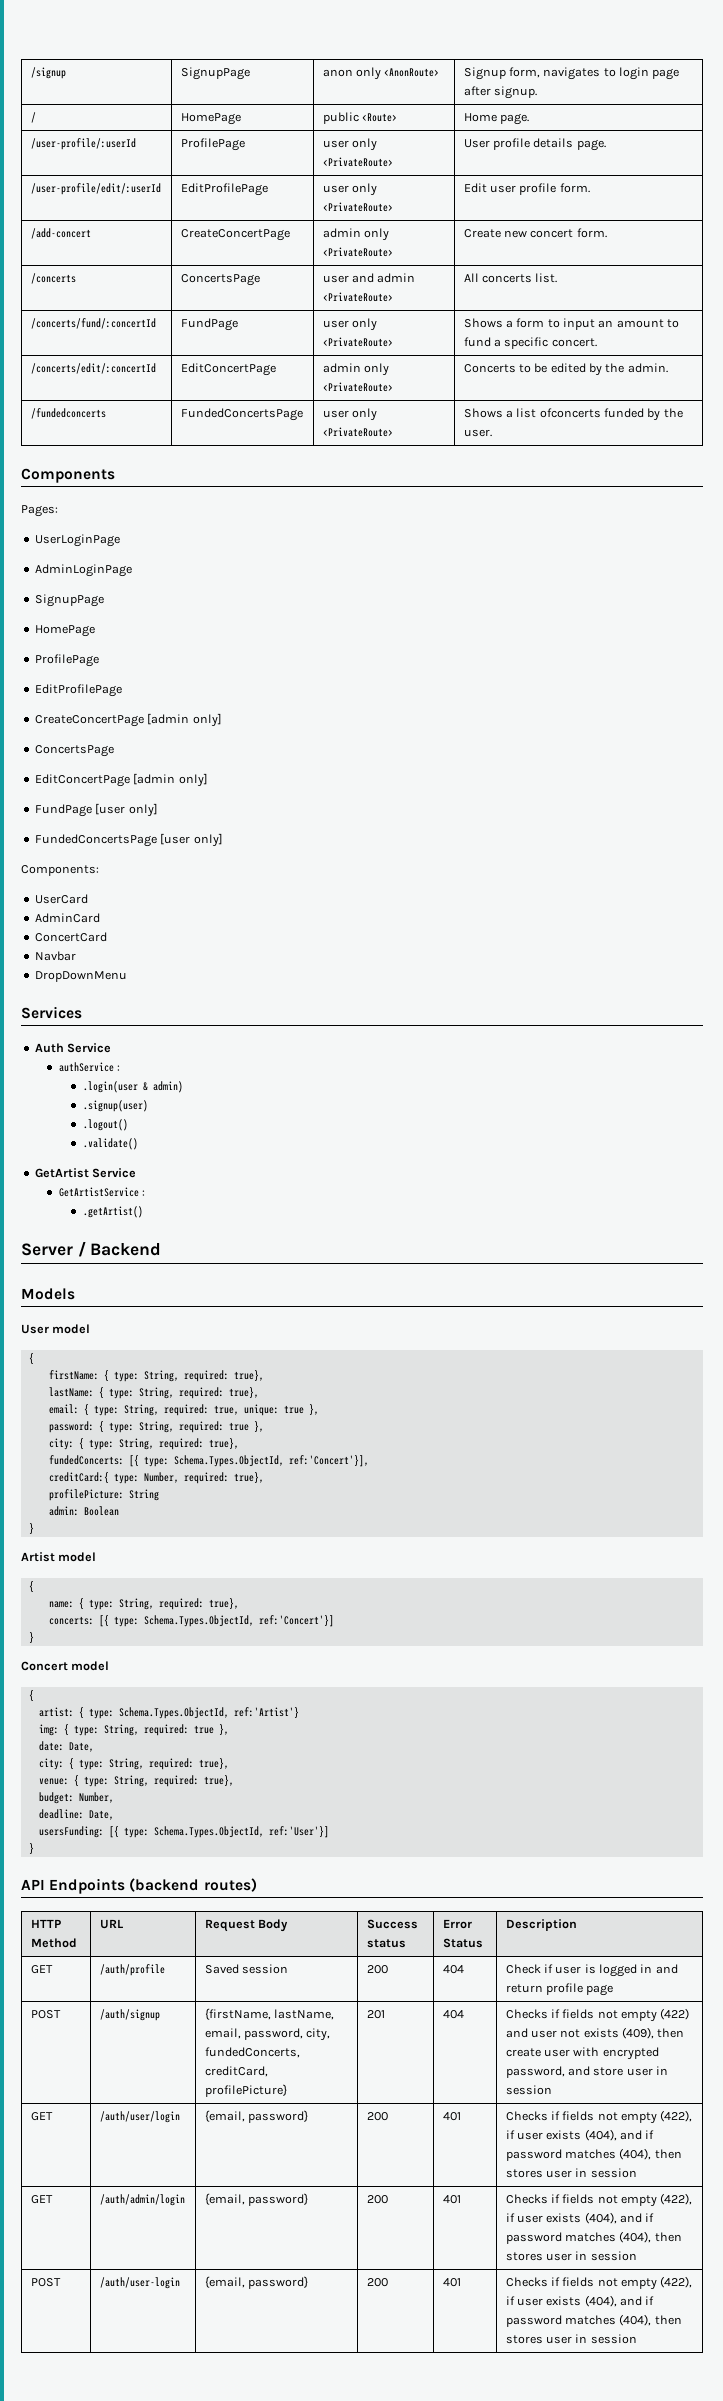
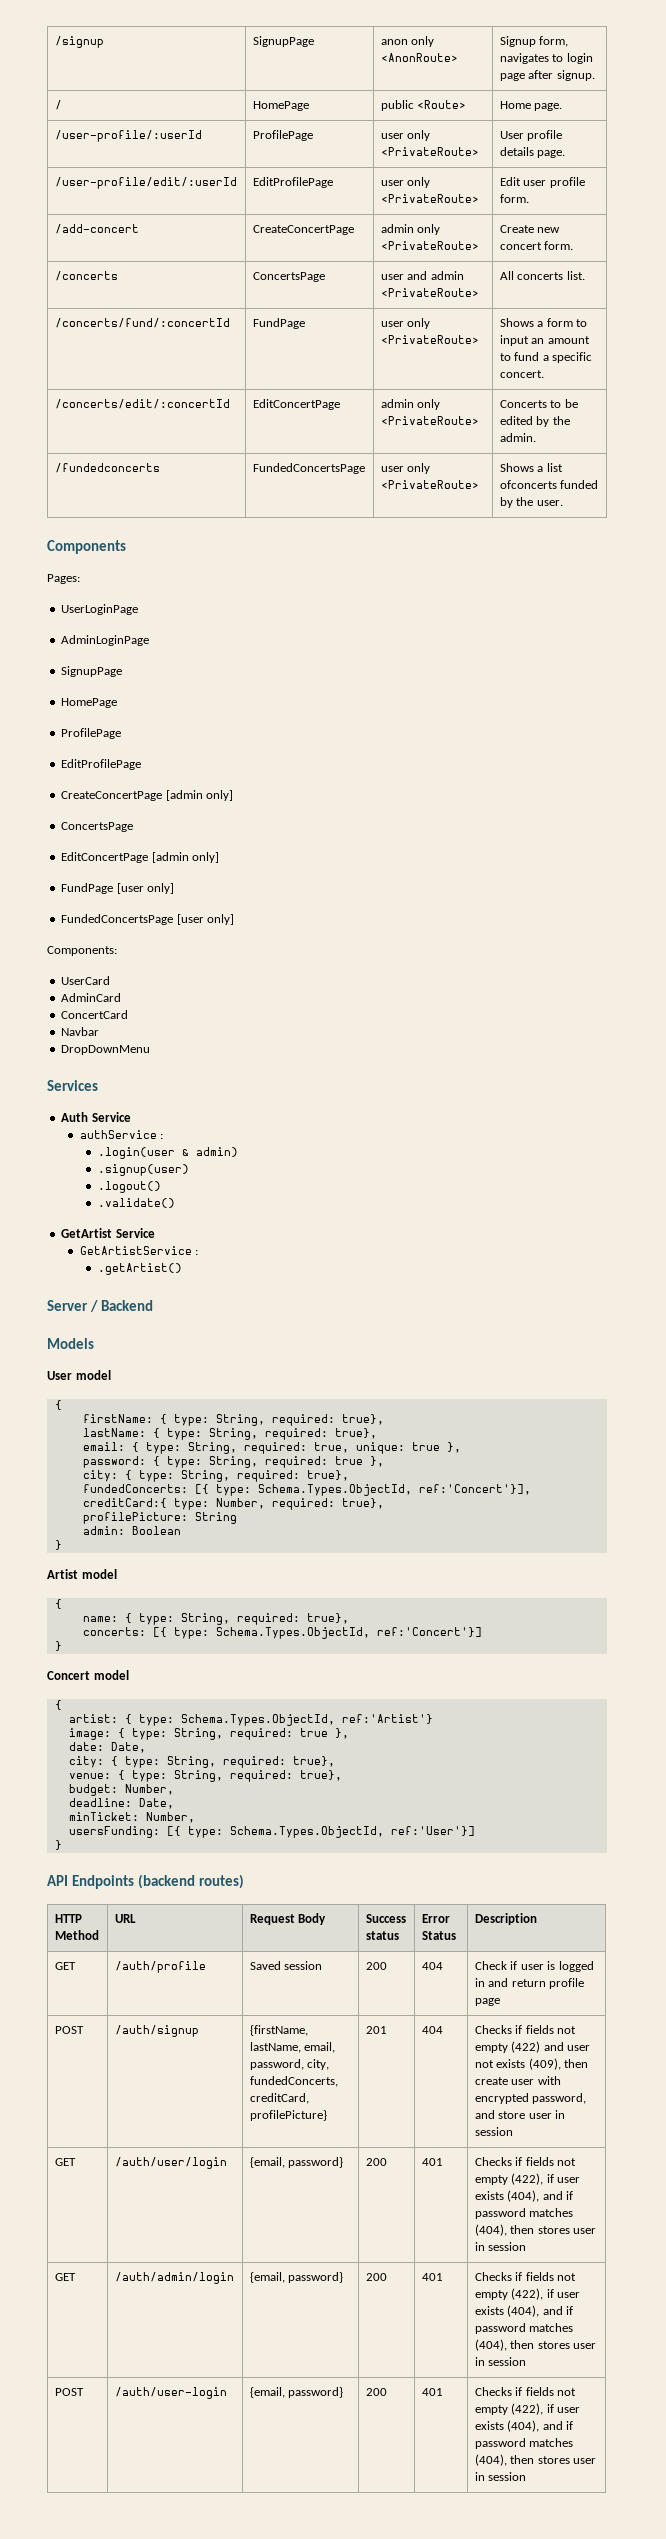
- img: { type: String, required: true },
+ image: { type: String, required: true },
+ minTicket: Number,

